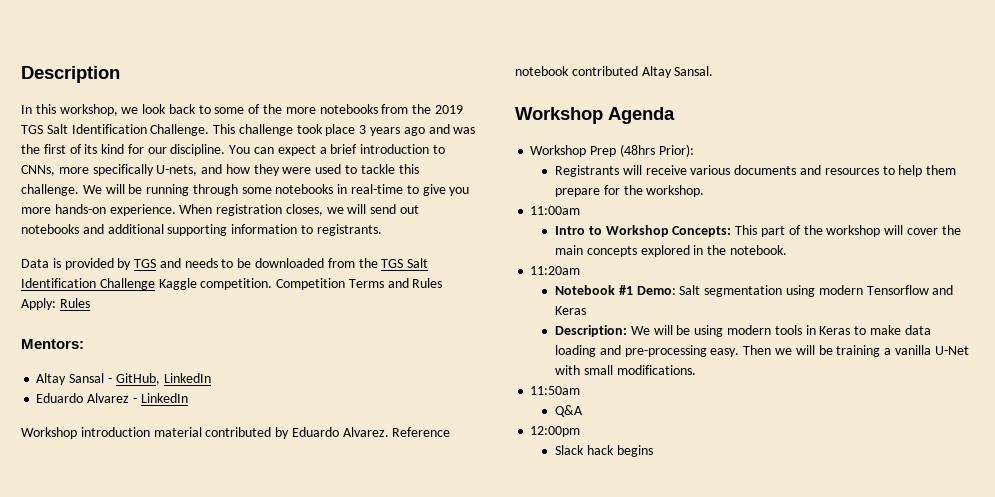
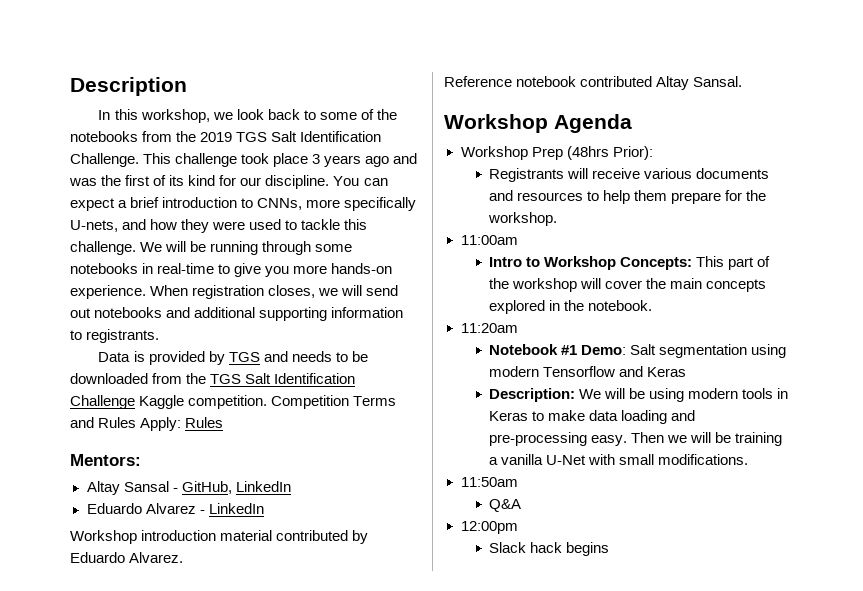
- In this workshop, we look back to some of the more notebooks from the 2019 TGS Salt Identification Challenge.
+ In this workshop, we look back to some of the notebooks from the 2019 TGS Salt Identification Challenge.
- Workshop introduction material contributed by Eduardo Alvarez. Reference notebook contributed Altay Sansal.
+ Workshop introduction material contributed by Eduardo Alvarez.
+ Reference notebook contributed Altay Sansal.

